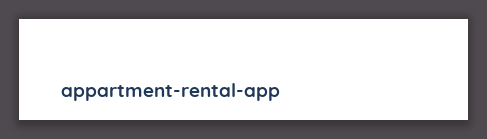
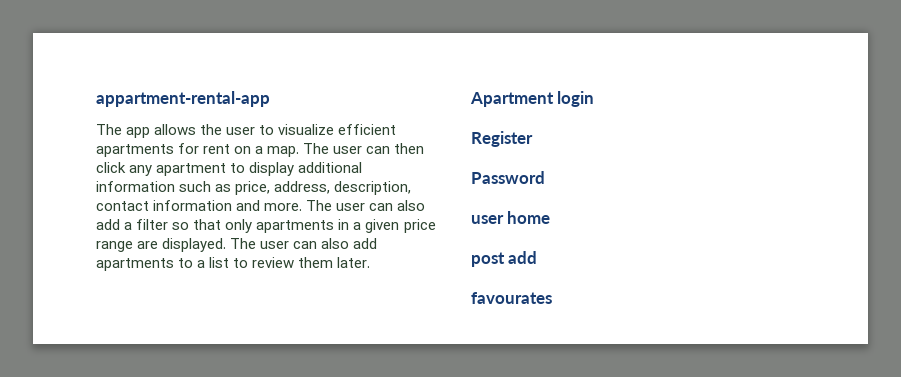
+ The app allows the user to visualize efficient apartments for rent on a map. The user can then click any apartment to display additional information such as price, address, description, contact information and more. The user can also add a filter so that only apartments in a given price range are displayed. The user can also add apartments to a list to review them later.
+ Apartment login
+ Register
+ Password
+ user home
+ post add
+ favourates

